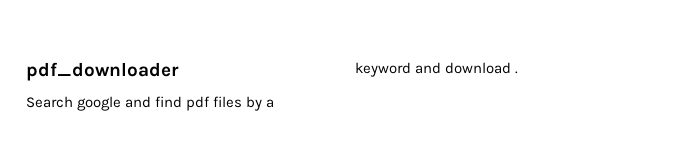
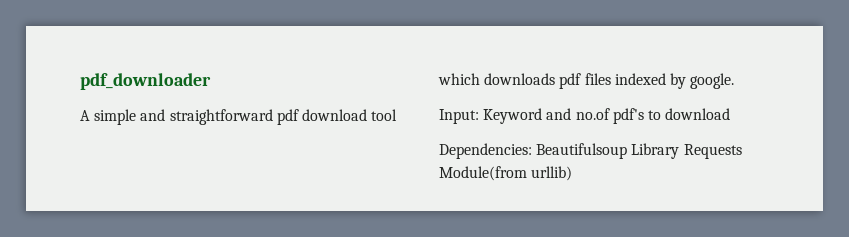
- Search google and find pdf files by a keyword and download .
+ A simple and straightforward pdf download tool which downloads pdf files indexed by google.
+ Input: Keyword and no.of pdf's to download
+ Dependencies: Beautifulsoup Library Requests Module(from urllib)

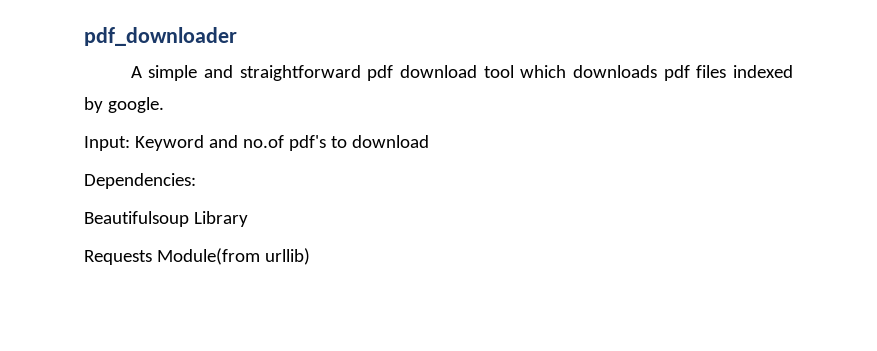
- Dependencies: Beautifulsoup Library Requests Module(from urllib)
+ Dependencies:
+ Beautifulsoup Library
+ Requests Module(from urllib)

